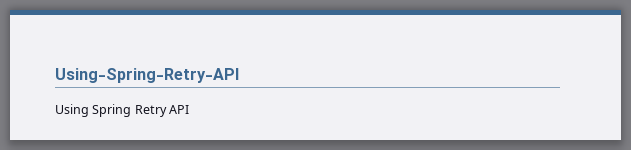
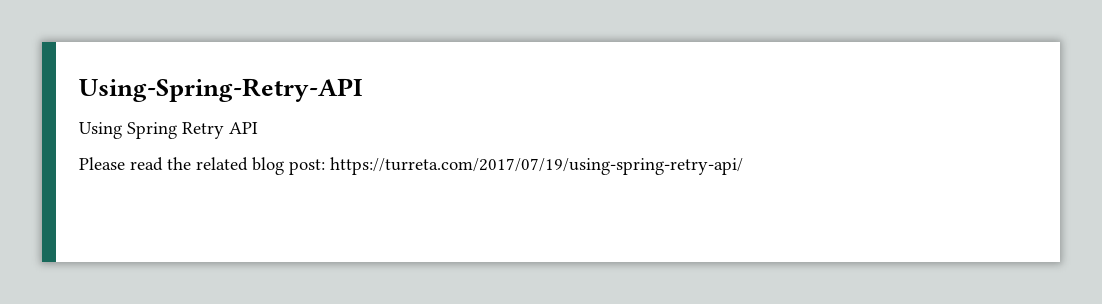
+ Please read the related blog post: https://turreta.com/2017/07/19/using-spring-retry-api/

